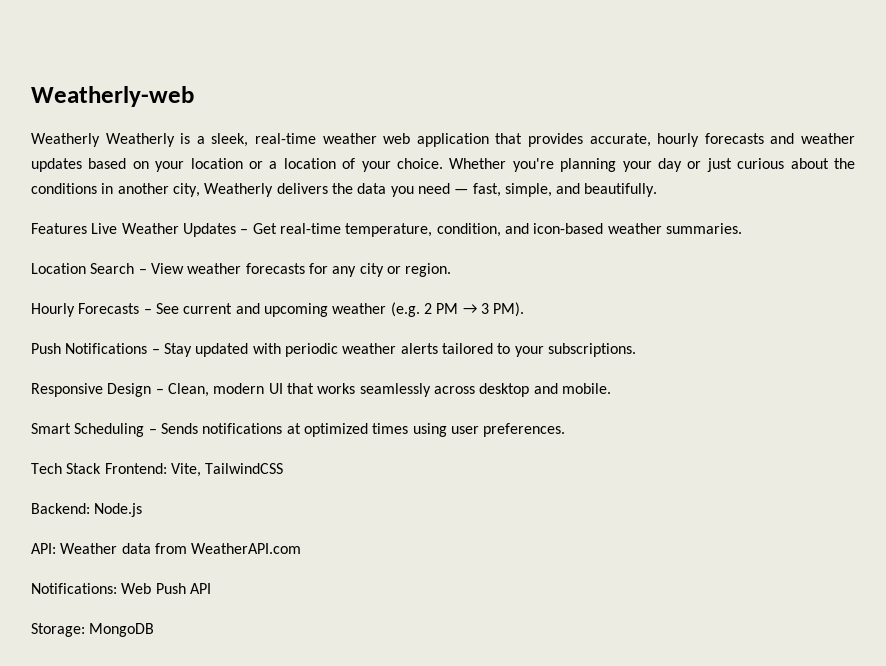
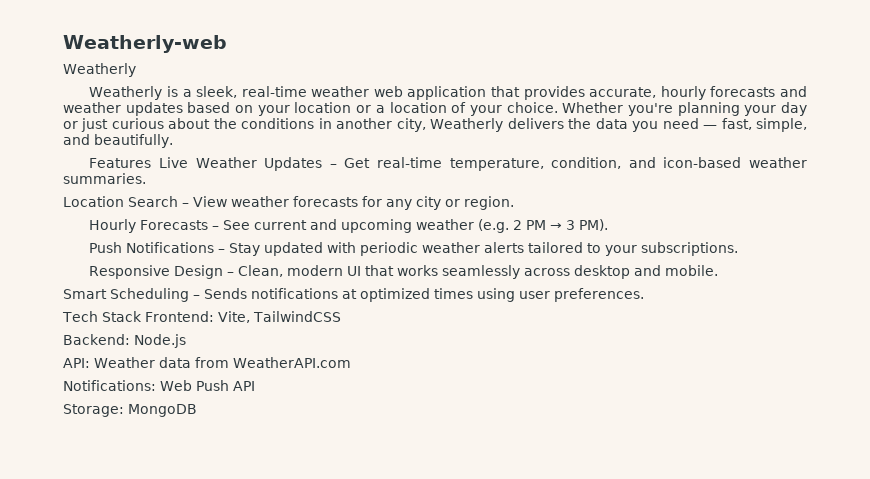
  Weatherly-web
- Weatherly Weatherly is a sleek, real-time weather web application that provides accurate, hourly forecasts and weather updates based on your location or a location of your choice.
+ Weatherly
+ Weatherly is a sleek, real-time weather web application that provides accurate, hourly forecasts and weather updates based on your location or a location of your choice.

